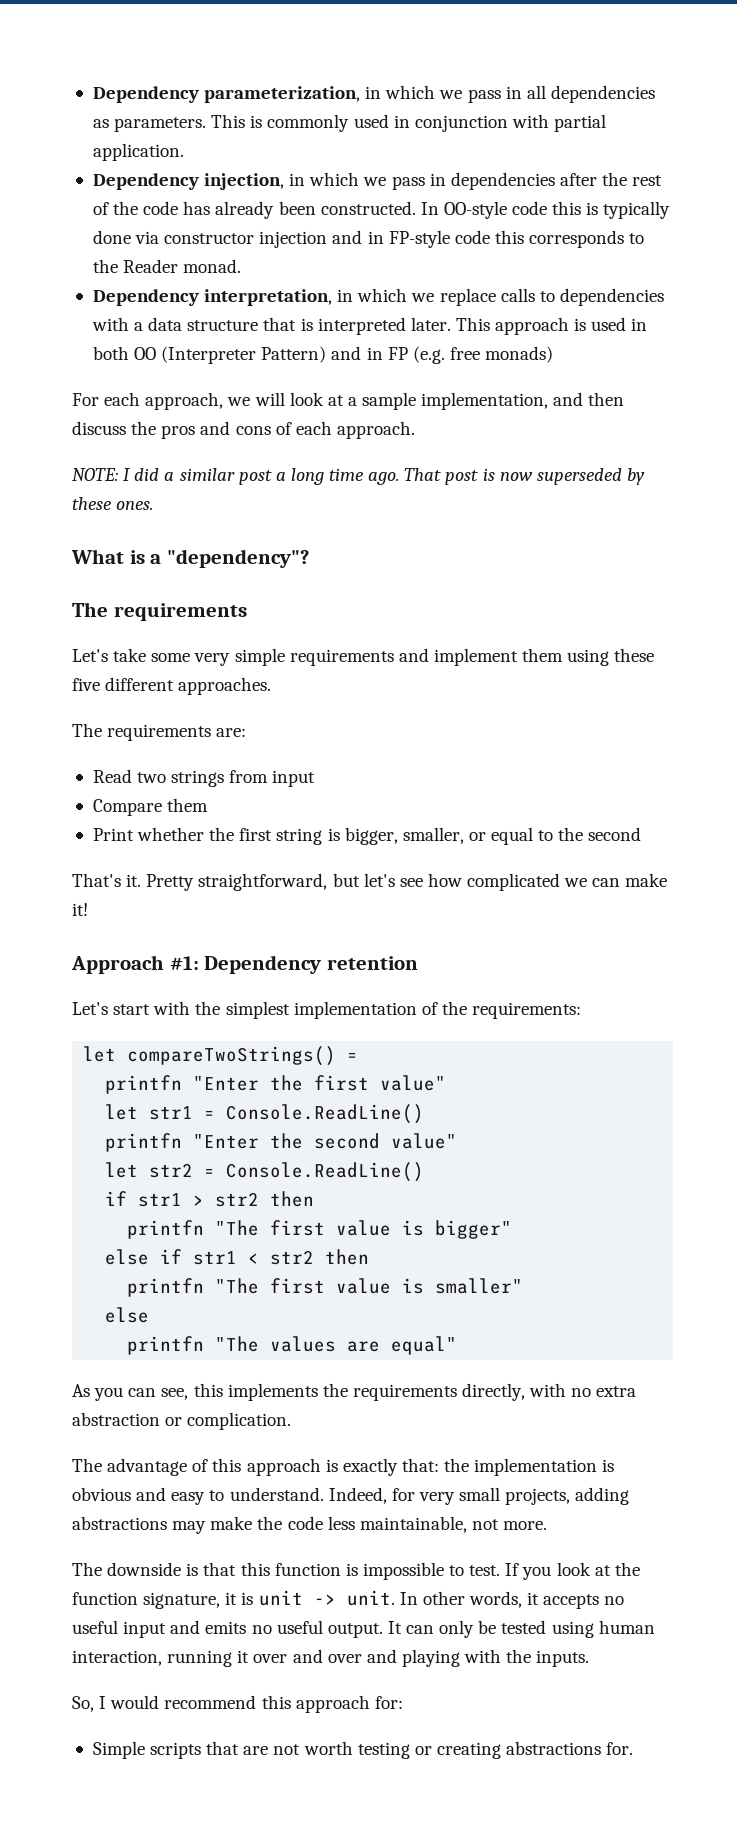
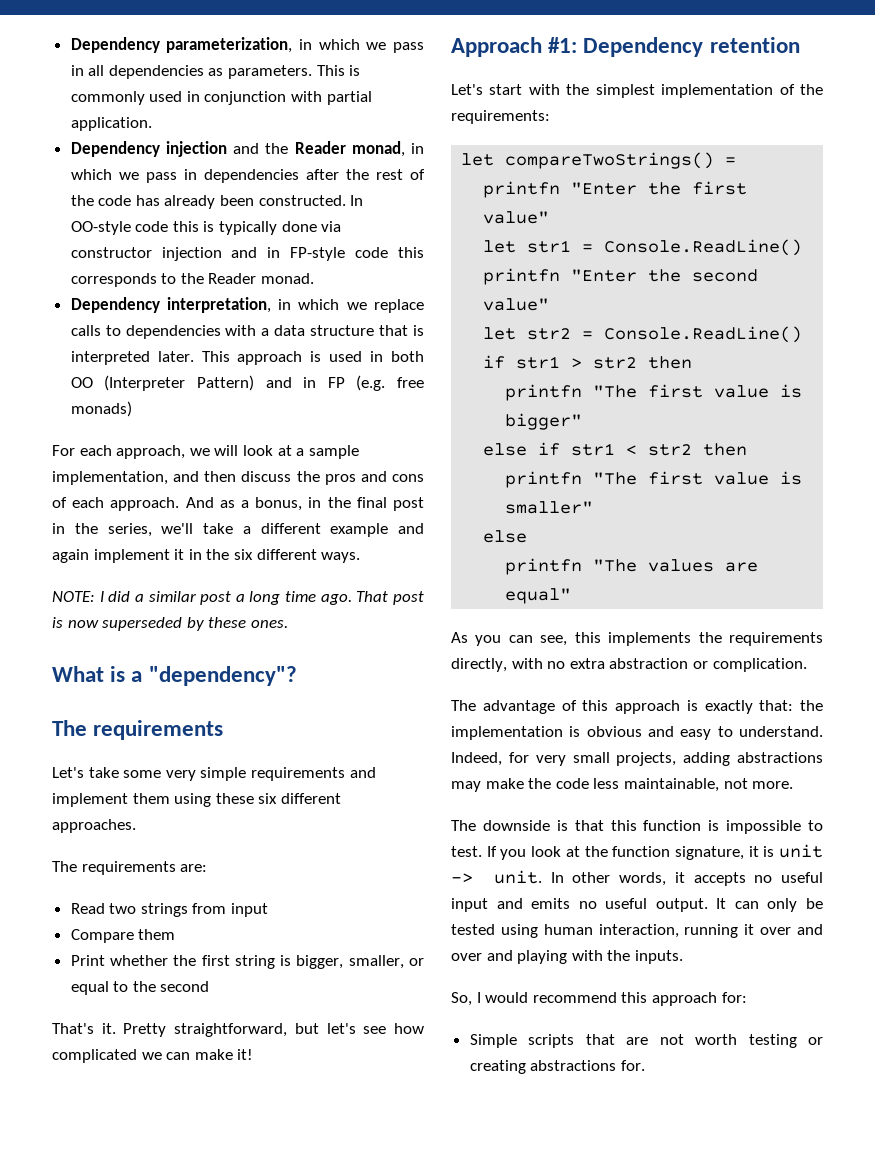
- Dependency injection, in which we pass in dependencies after the rest of the code has already been constructed.
+ Dependency injection and the Reader monad, in which we pass in dependencies after the rest of the code has already been constructed.
+ And as a bonus, in the final post in the series, we'll take a different example and again implement it in the six different ways.
- Let's take some very simple requirements and implement them using these five different approaches.
+ Let's take some very simple requirements and implement them using these six different approaches.

